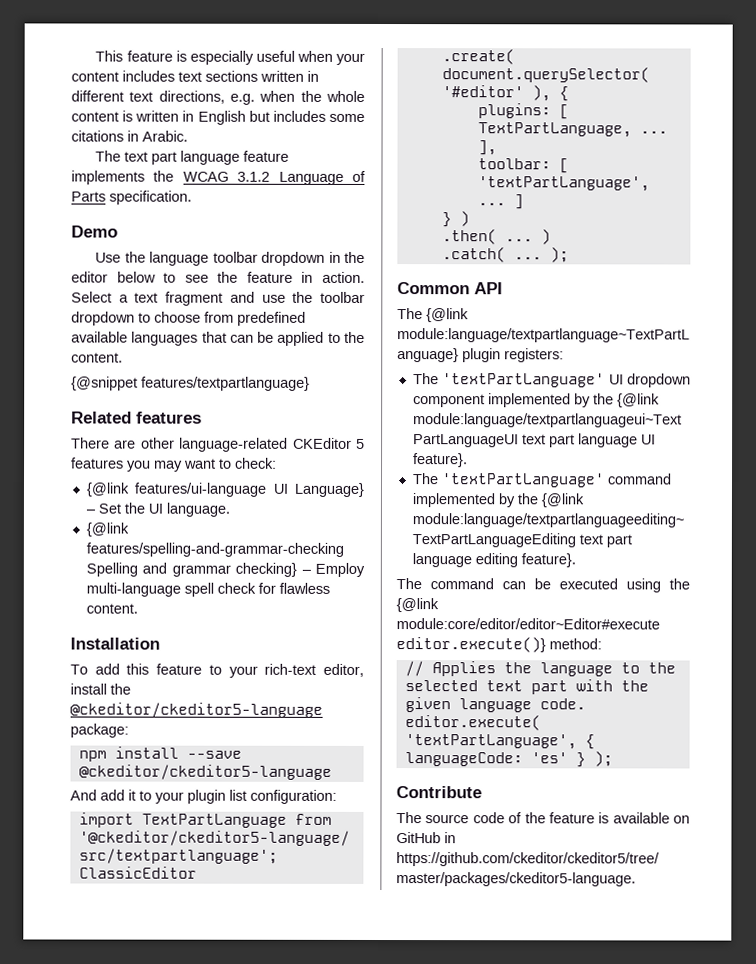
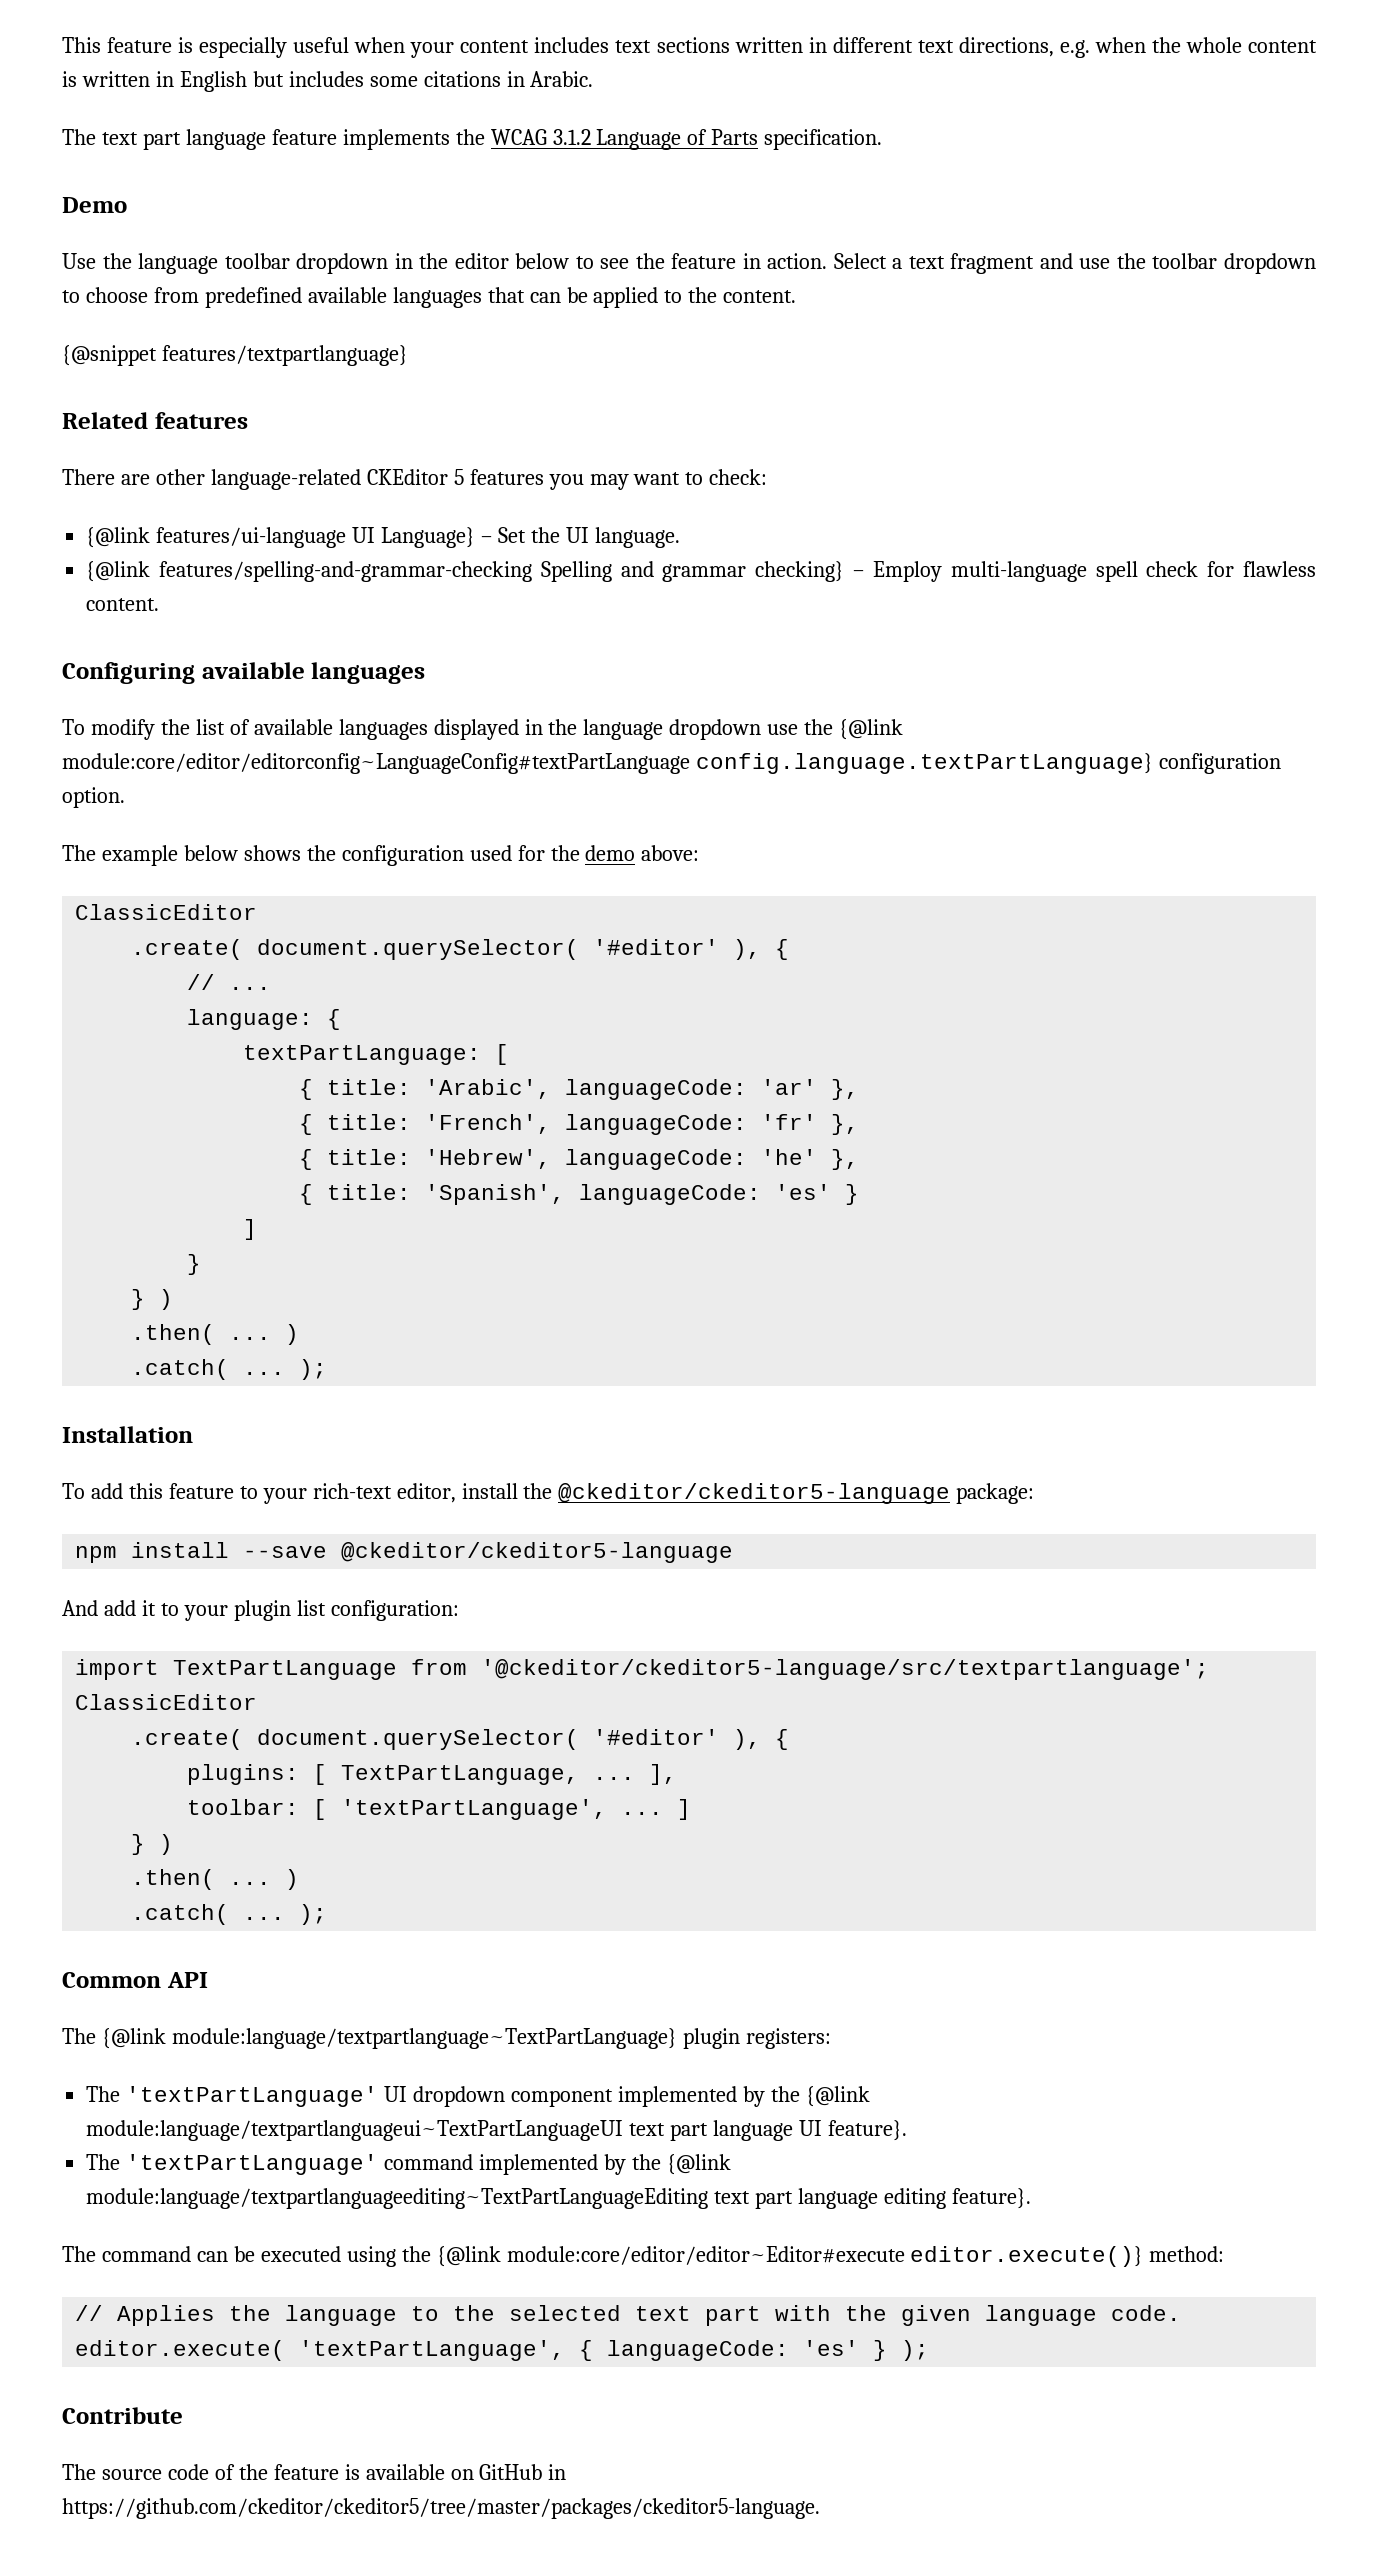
+ Configuring available languages
+ To modify the list of available languages displayed in the language dropdown use the {@link module:core/editor/editorconfig~LanguageConfig#textPartLanguage config.language.textPartLanguage} configuration option.
+ The example below shows the configuration used for the demo above:
+ ClassicEditor
+ .create( document.querySelector( '#editor' ), {
+ // ...
+ language: {
+ textPartLanguage: [
+ { title: 'Arabic', languageCode: 'ar' },
+ { title: 'French', languageCode: 'fr' },
+ { title: 'Hebrew', languageCode: 'he' },
+ { title: 'Spanish', languageCode: 'es' }
+ ]
+ }
+ } )
+ .then( ... )
+ .catch( ... );

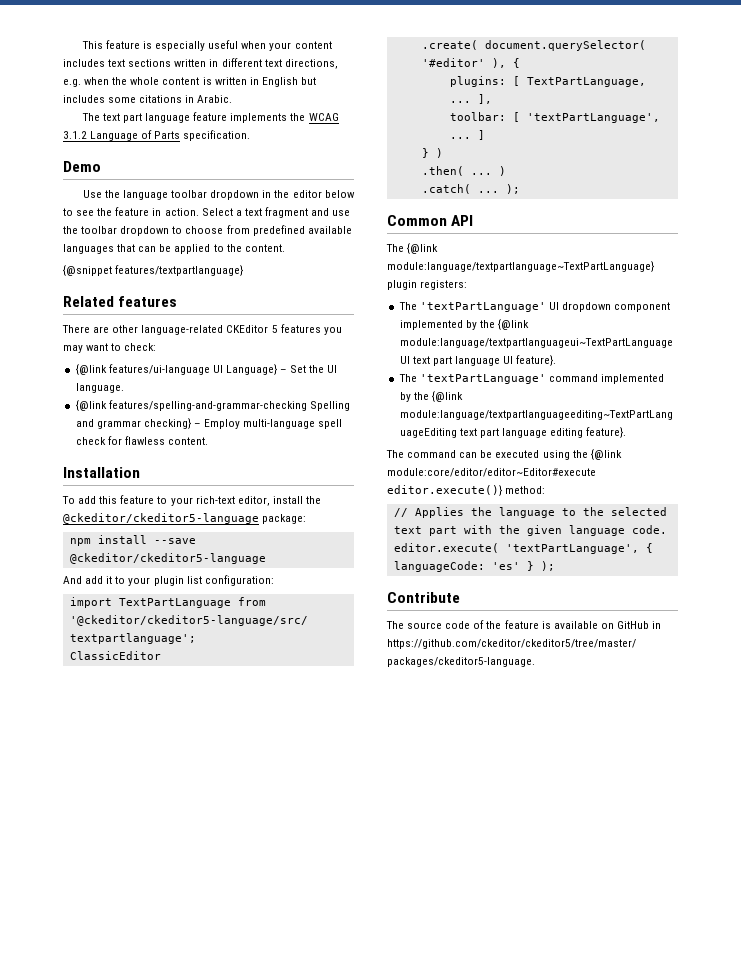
- Configuring available languages
- To modify the list of available languages displayed in the language dropdown use the {@link module:core/editor/editorconfig~LanguageConfig#textPartLanguage config.language.textPartLanguage} configuration option.
- The example below shows the configuration used for the demo above:
- ClassicEditor
- .create( document.querySelector( '#editor' ), {
- // ...
- language: {
- textPartLanguage: [
- { title: 'Arabic', languageCode: 'ar' },
- { title: 'French', languageCode: 'fr' },
- { title: 'Hebrew', languageCode: 'he' },
- { title: 'Spanish', languageCode: 'es' }
- ]
- }
- } )
- .then( ... )
- .catch( ... );

